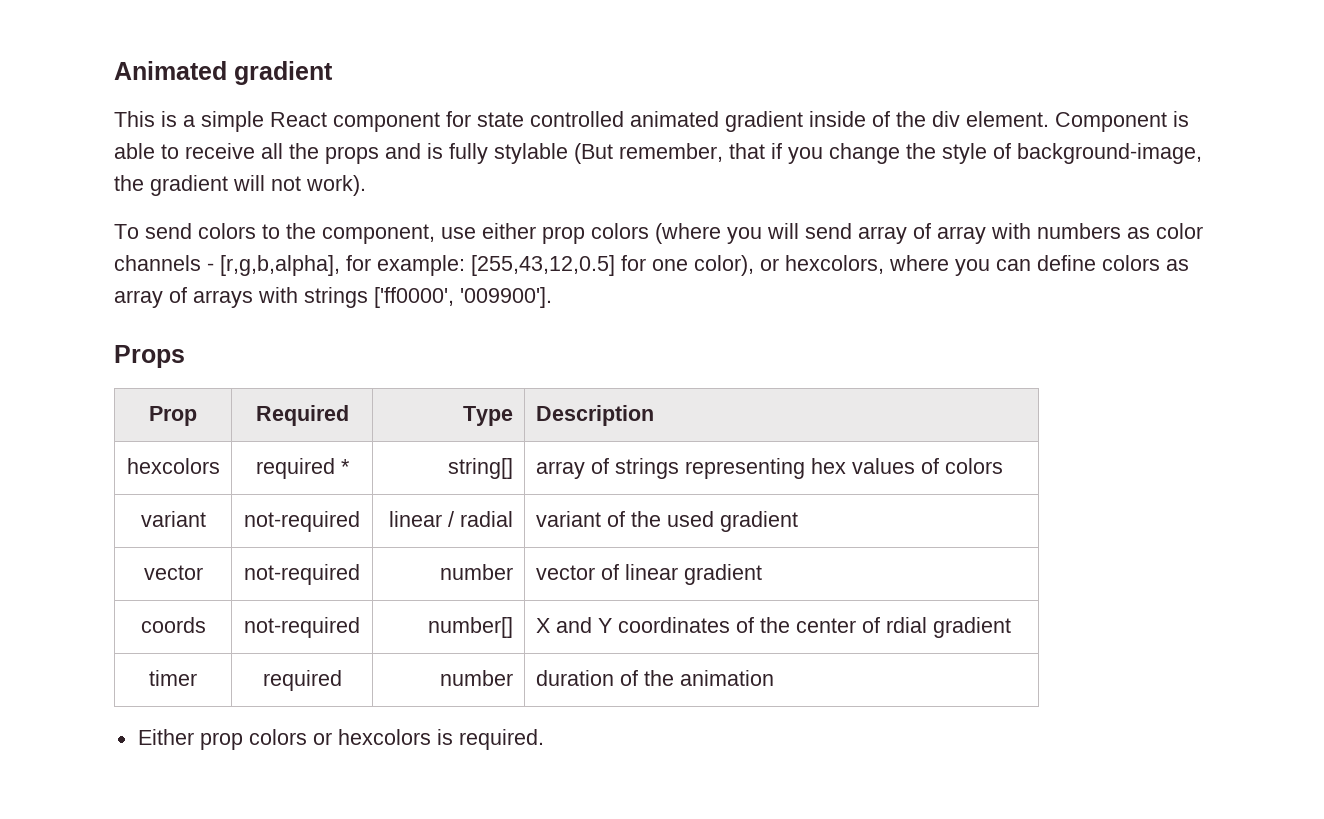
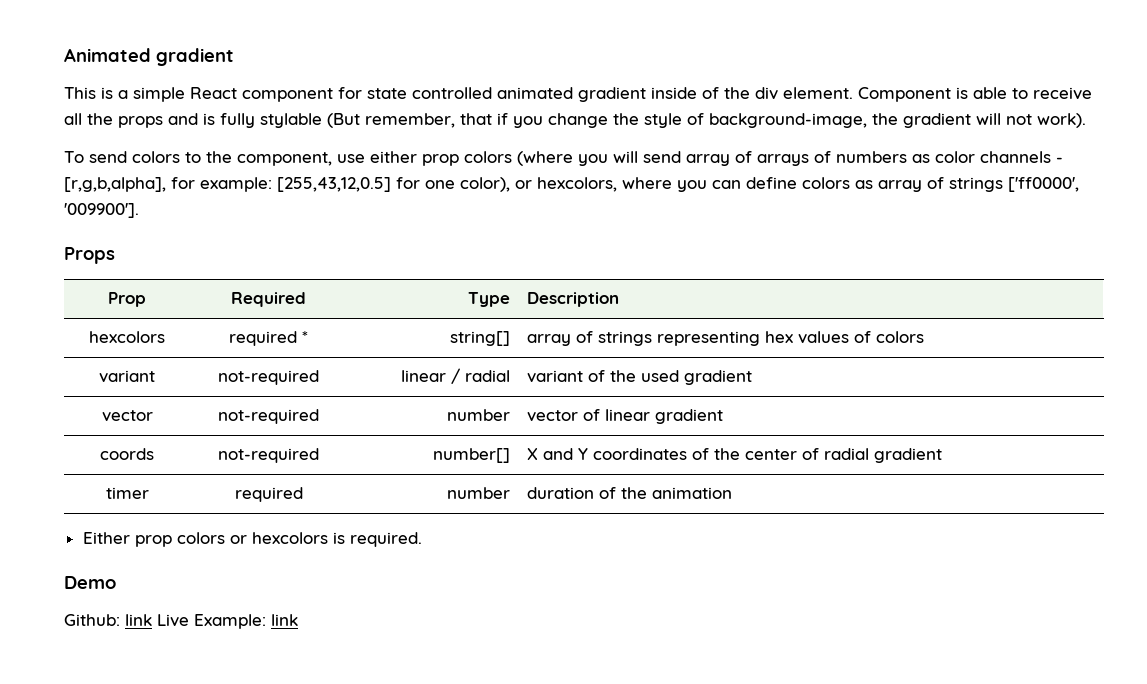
- To send colors to the component, use either prop colors (where you will send array of array with numbers as color channels - [r,g,b,alpha], for example: [255,43,12,0.5] for one color), or hexcolors, where you can define colors as array of arrays with strings ['ff0000', '009900'].
+ To send colors to the component, use either prop colors (where you will send array of arrays of numbers as color channels - [r,g,b,alpha], for example: [255,43,12,0.5] for one color), or hexcolors, where you can define colors as array of strings ['ff0000', '009900'].
- coords | not-required | number[] | X and Y coordinates of the center of rdial gradient
+ coords | not-required | number[] | X and Y coordinates of the center of radial gradient
+ Demo
+ Github: link Live Example: link

